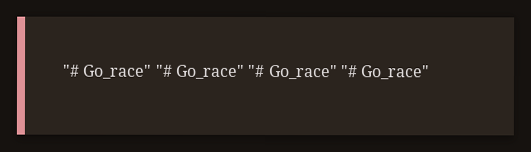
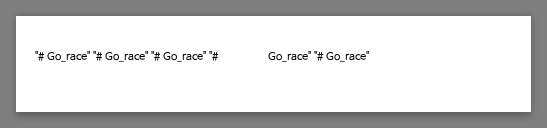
- "# Go_race" "# Go_race" "# Go_race" "# Go_race"
+ "# Go_race" "# Go_race" "# Go_race" "# Go_race" "# Go_race"

